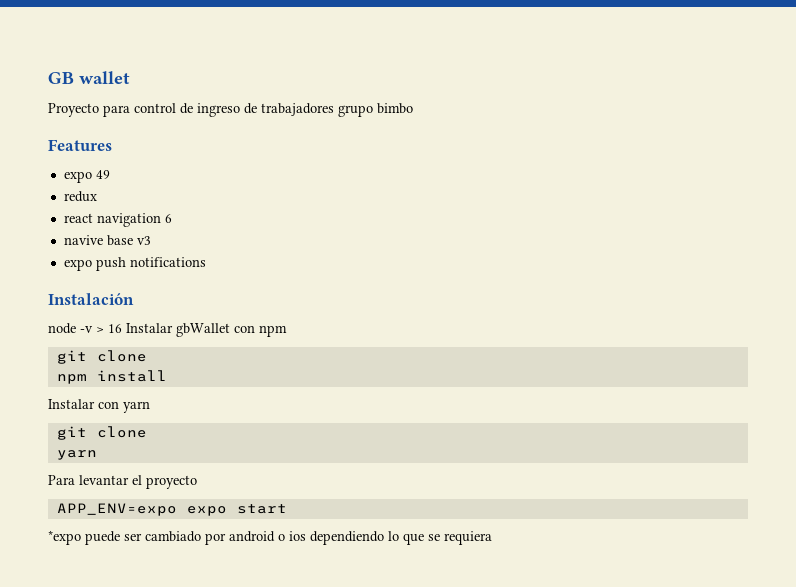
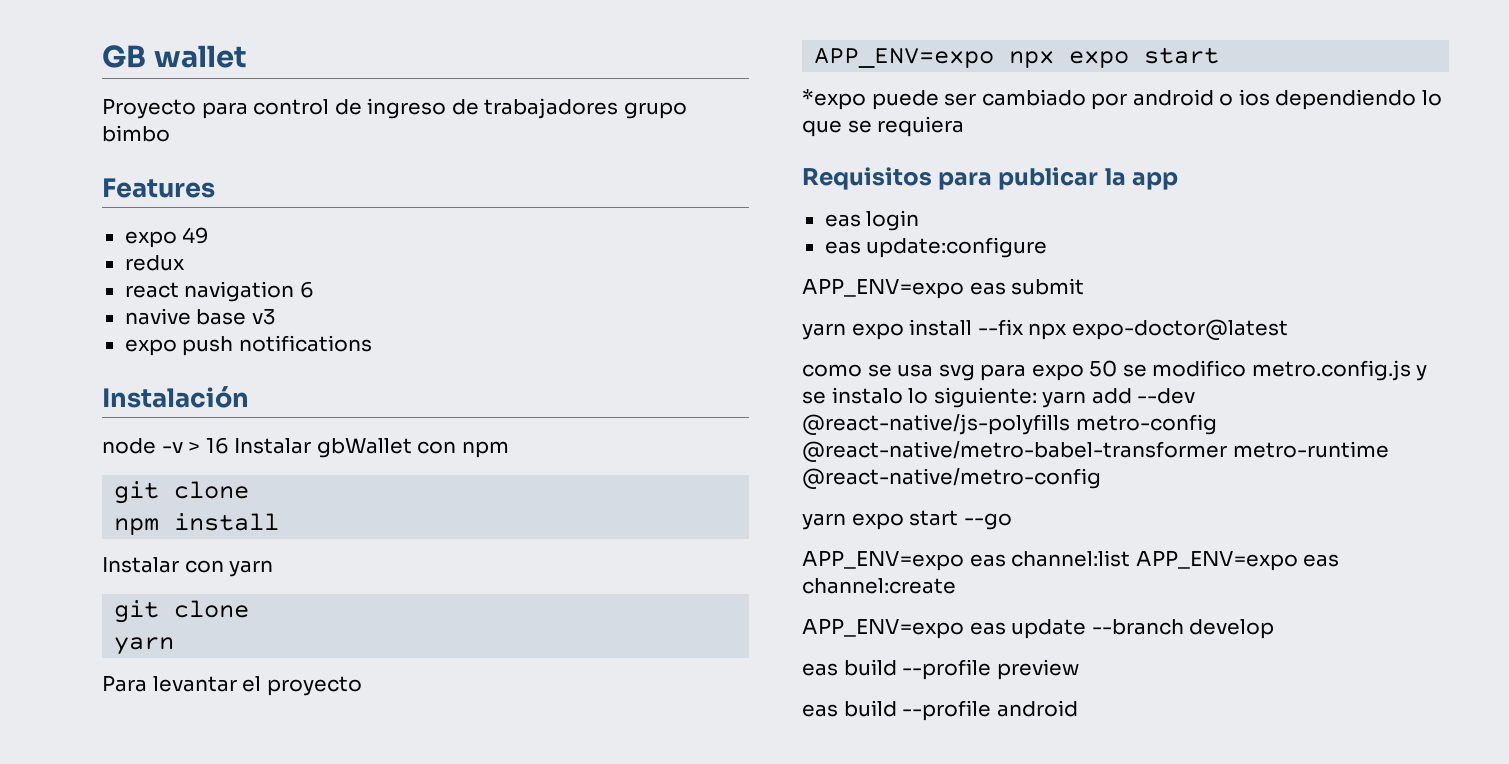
- APP_ENV=expo expo start
+ APP_ENV=expo npx expo start
+ Requisitos para publicar la app
+ eas login
+ eas update:configure
+ APP_ENV=expo eas submit
+ yarn expo install --fix npx expo-doctor@latest
+ como se usa svg para expo 50 se modifico metro.config.js y se instalo lo siguiente: yarn add --dev @react-native/js-polyfills metro-config @react-native/metro-babel-transformer metro-runtime @react-native/metro-config
+ yarn expo start --go
+ APP_ENV=expo eas channel:list APP_ENV=expo eas channel:create
+ APP_ENV=expo eas update --branch develop
+ eas build --profile preview
+ eas build --profile android

